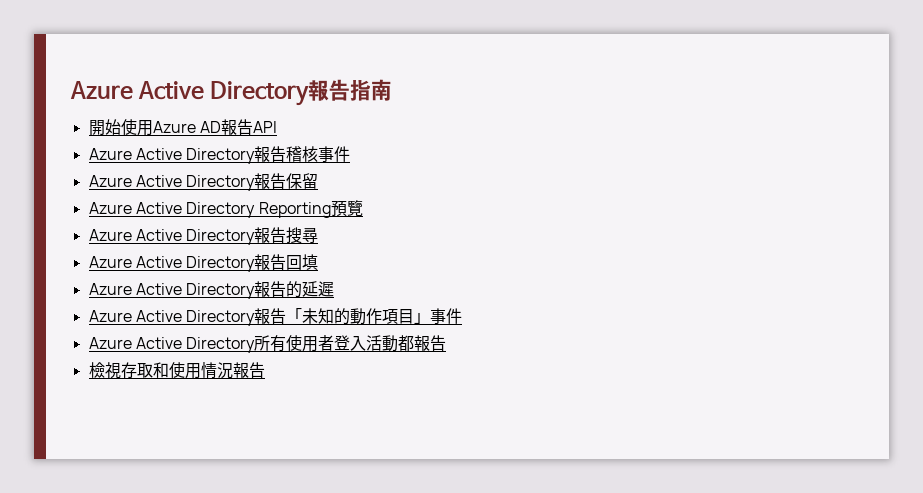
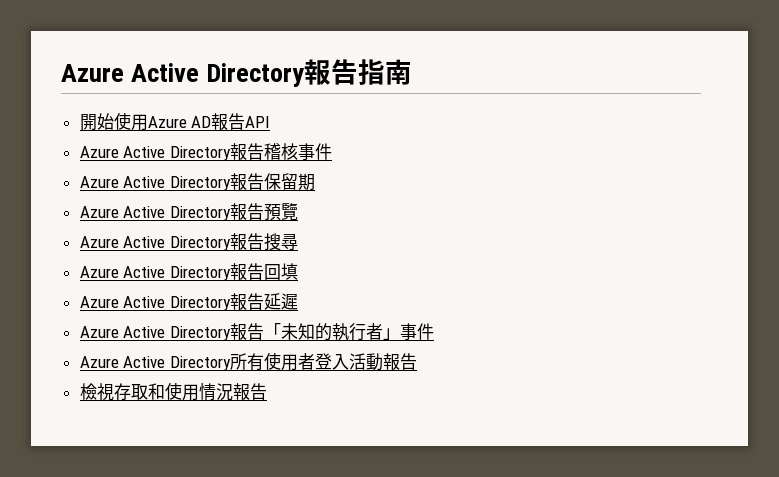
- Azure Active Directory報告保留
- Azure Active Directory Reporting預覽
+ Azure Active Directory報告保留期
+ Azure Active Directory報告預覽
- Azure Active Directory報告的延遲
+ Azure Active Directory報告延遲
- Azure Active Directory報告「未知的動作項目」事件
+ Azure Active Directory報告「未知的執行者」事件
- Azure Active Directory所有使用者登入活動都報告
+ Azure Active Directory所有使用者登入活動報告

